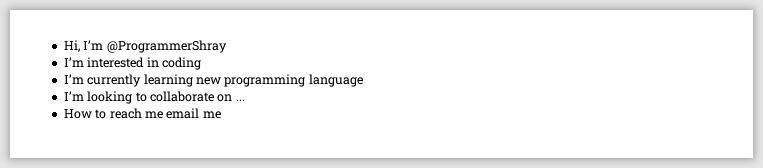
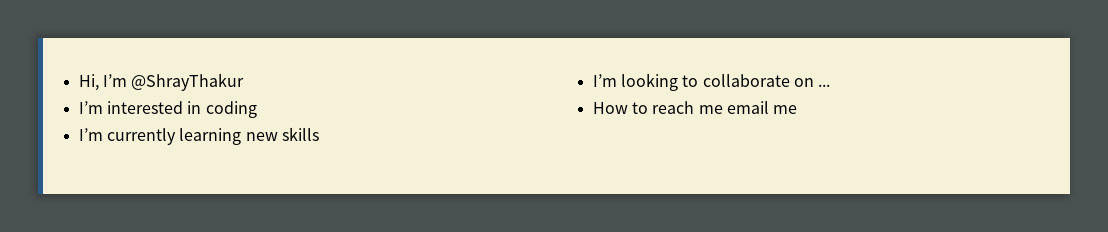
- Hi, I’m @ProgrammerShray
+ Hi, I’m @ShrayThakur
- I’m currently learning new programming language
+ I’m currently learning new skills

